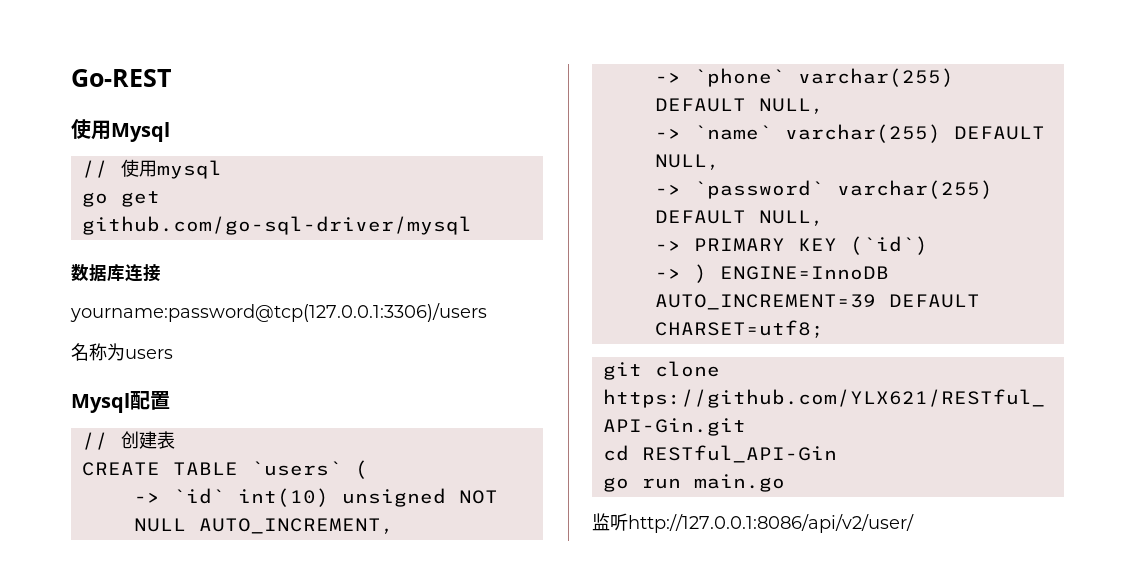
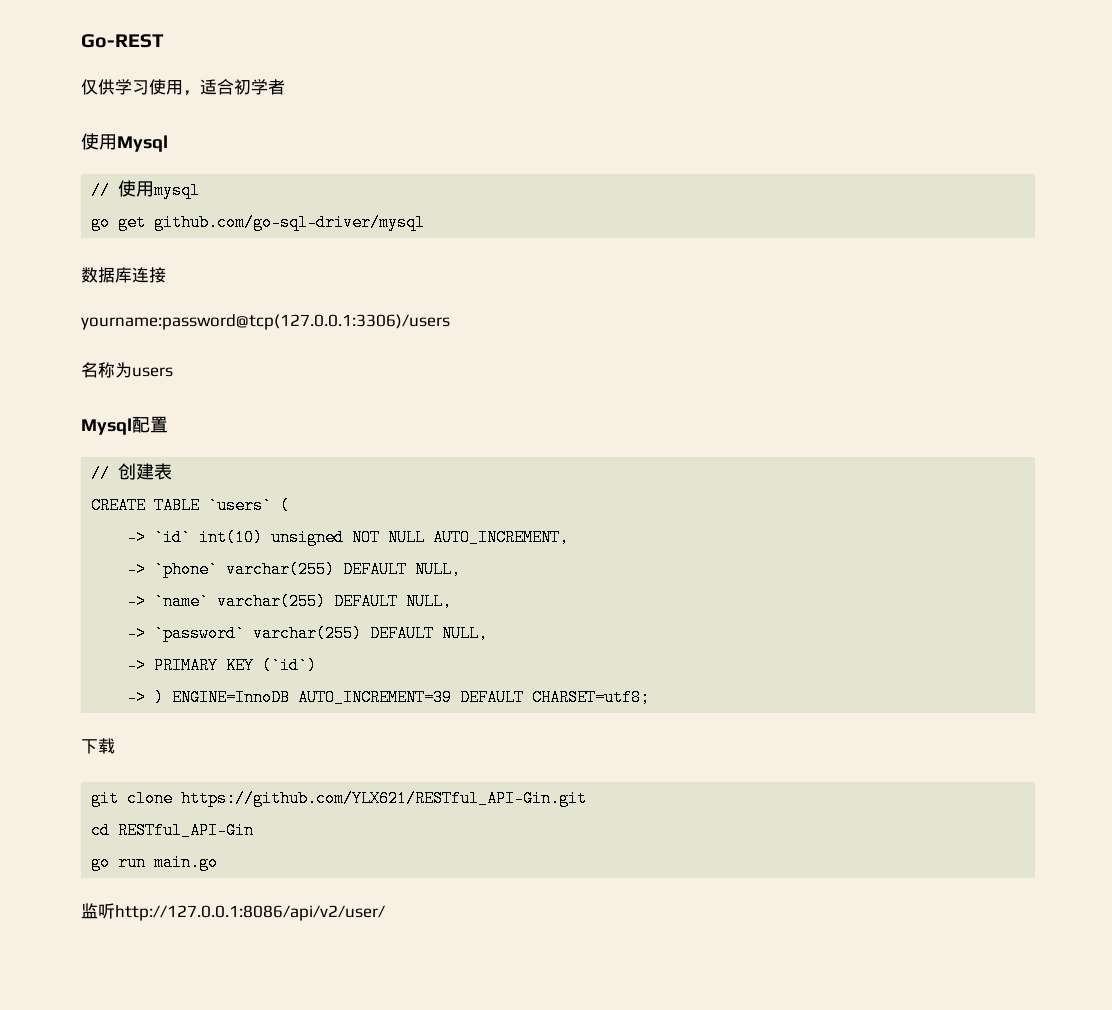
+ 仅供学习使用，适合初学者
+ 下载

